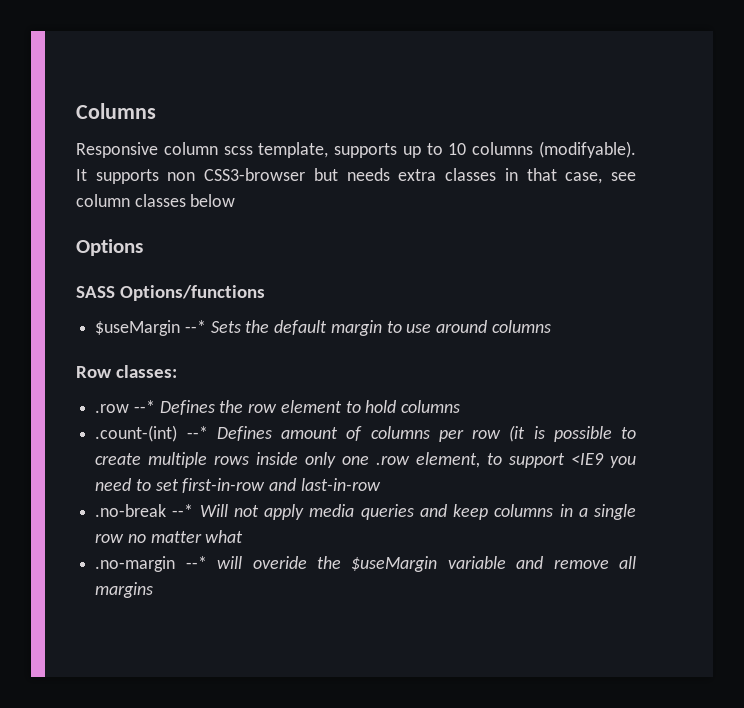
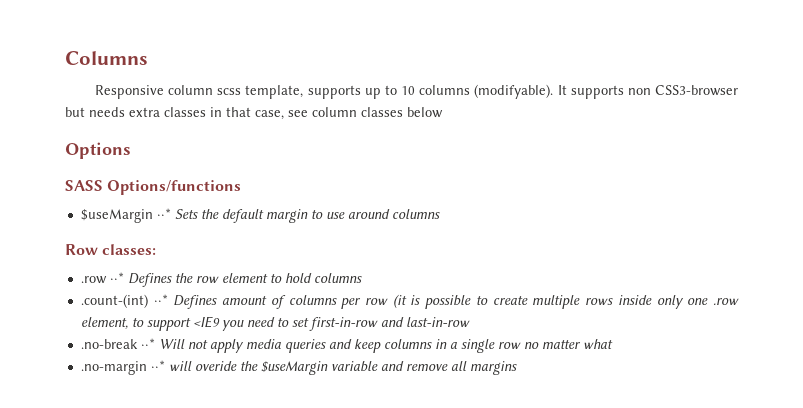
- $useMargin --* Sets the default margin to use around columns
+ $useMargin ⋅⋅* Sets the default margin to use around columns
- .row --* Defines the row element to hold columns
+ .row ⋅⋅* Defines the row element to hold columns
- .count-(int) --* Defines amount of columns per row (it is possible to create multiple rows inside only one .row element, to support <IE9 you need to set first-in-row and last-in-row
+ .count-(int) ⋅⋅* Defines amount of columns per row (it is possible to create multiple rows inside only one .row element, to support <IE9 you need to set first-in-row and last-in-row
- .no-break --* Will not apply media queries and keep columns in a single row no matter what
+ .no-break ⋅⋅* Will not apply media queries and keep columns in a single row no matter what
- .no-margin --* will overide the $useMargin variable and remove all margins
+ .no-margin ⋅⋅* will overide the $useMargin variable and remove all margins

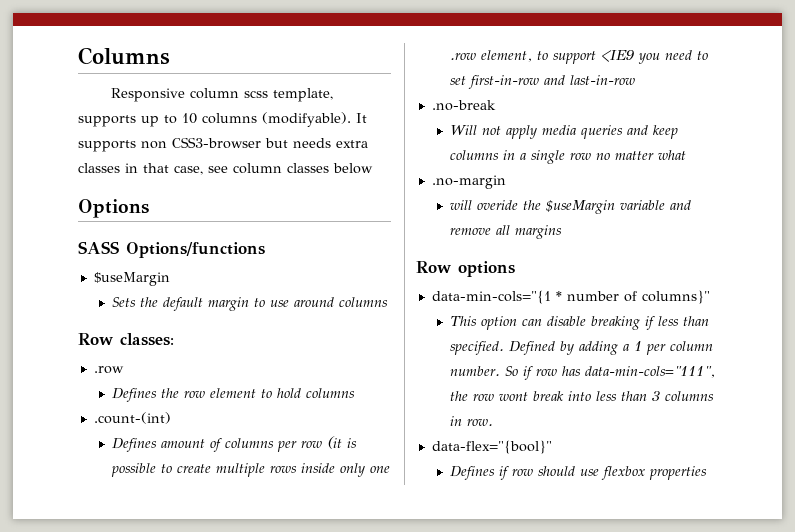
  SASS Options/functions
- $useMargin ⋅⋅* Sets the default margin to use around columns
+ $useMargin
+ Sets the default margin to use around columns
  Row classes:
- .row ⋅⋅* Defines the row element to hold columns
+ .row
+ Defines the row element to hold columns
- .count-(int) ⋅⋅* Defines amount of columns per row (it is possible to create multiple rows inside only one .row element, to support <IE9 you need to set first-in-row and last-in-row
+ .count-(int)
+ Defines amount of columns per row (it is possible to create multiple rows inside only one .row element, to support <IE9 you need to set first-in-row and last-in-row
- .no-break ⋅⋅* Will not apply media queries and keep columns in a single row no matter what
+ .no-break
+ Will not apply media queries and keep columns in a single row no matter what
- .no-margin ⋅⋅* will overide the $useMargin variable and remove all margins
+ .no-margin
+ will overide the $useMargin variable and remove all margins
+ Row options
+ data-min-cols="{1 * number of columns}"
+ This option can disable breaking if less than specified. Defined by adding a 1 per column number. So if row has data-min-cols="111", the row wont break into less than 3 columns in row.
+ data-flex="{bool}"
+ Defines if row should use flexbox properties

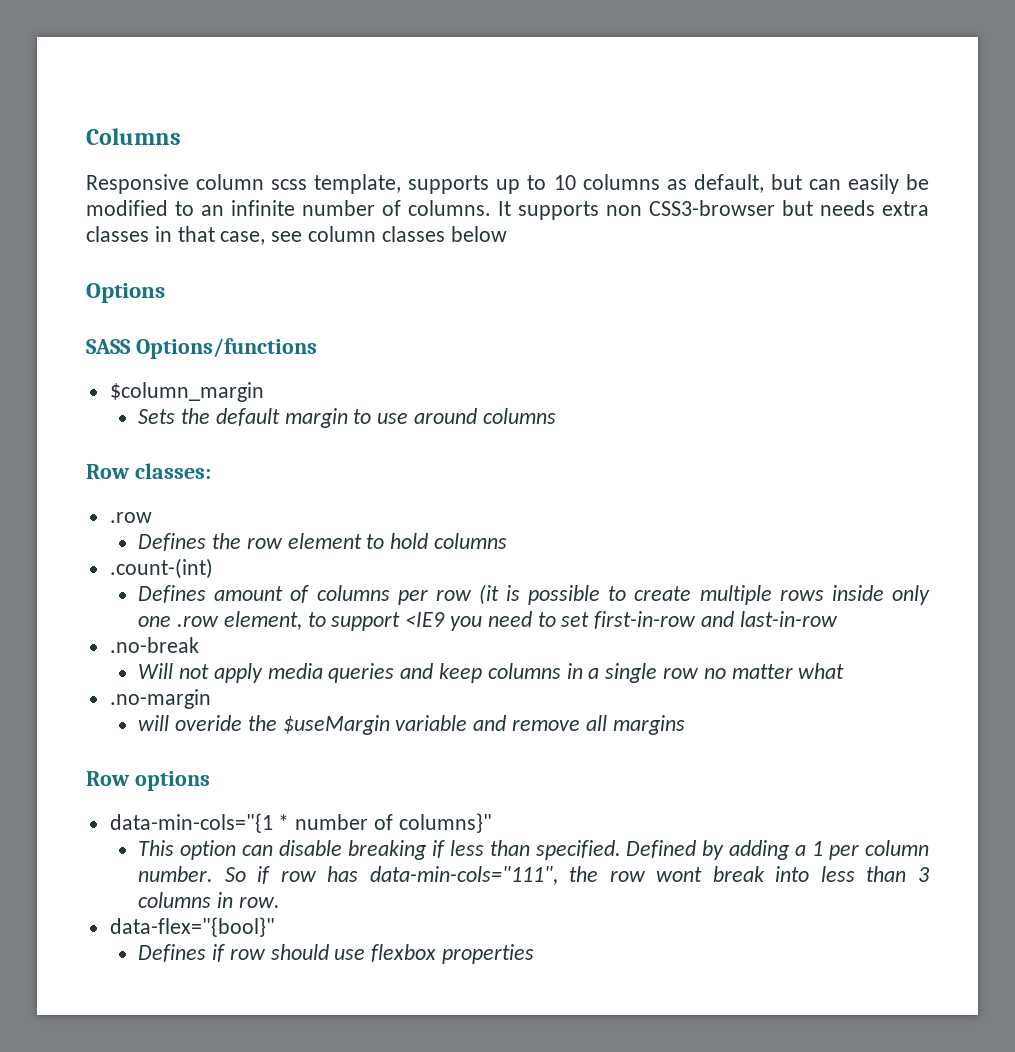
- Responsive column scss template, supports up to 10 columns (modifyable).
+ Responsive column scss template, supports up to 10 columns as default, but can easily be modified to an infinite number of columns.
  SASS Options/functions
- $useMargin
+ $column_margin

